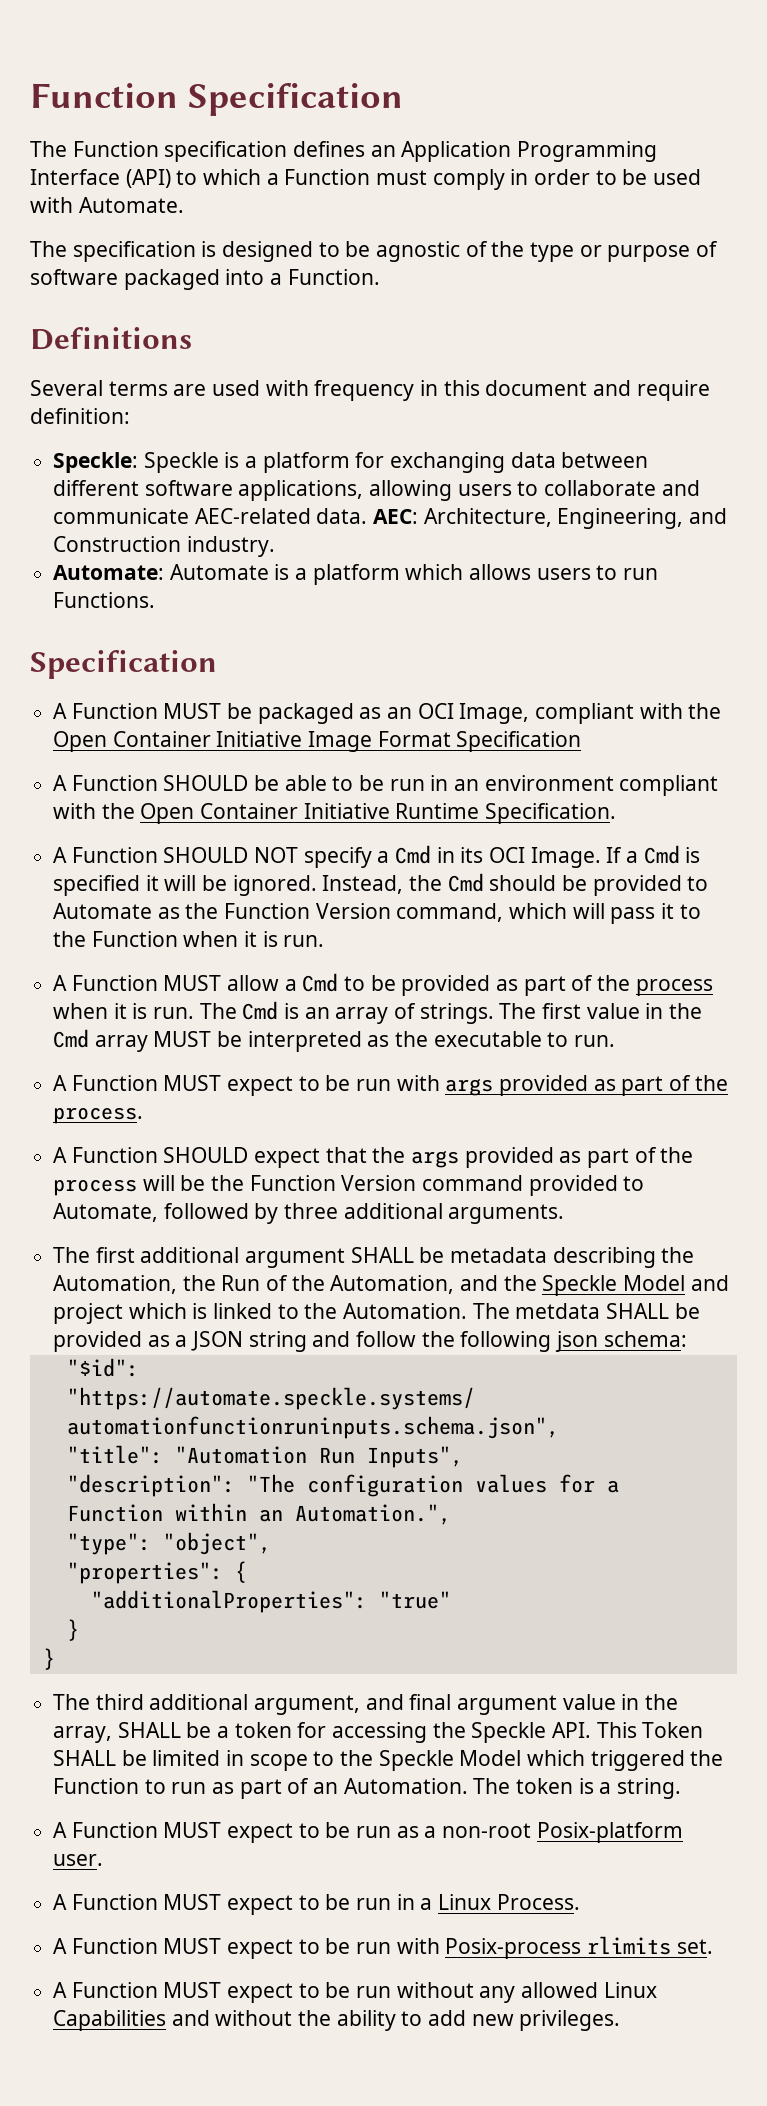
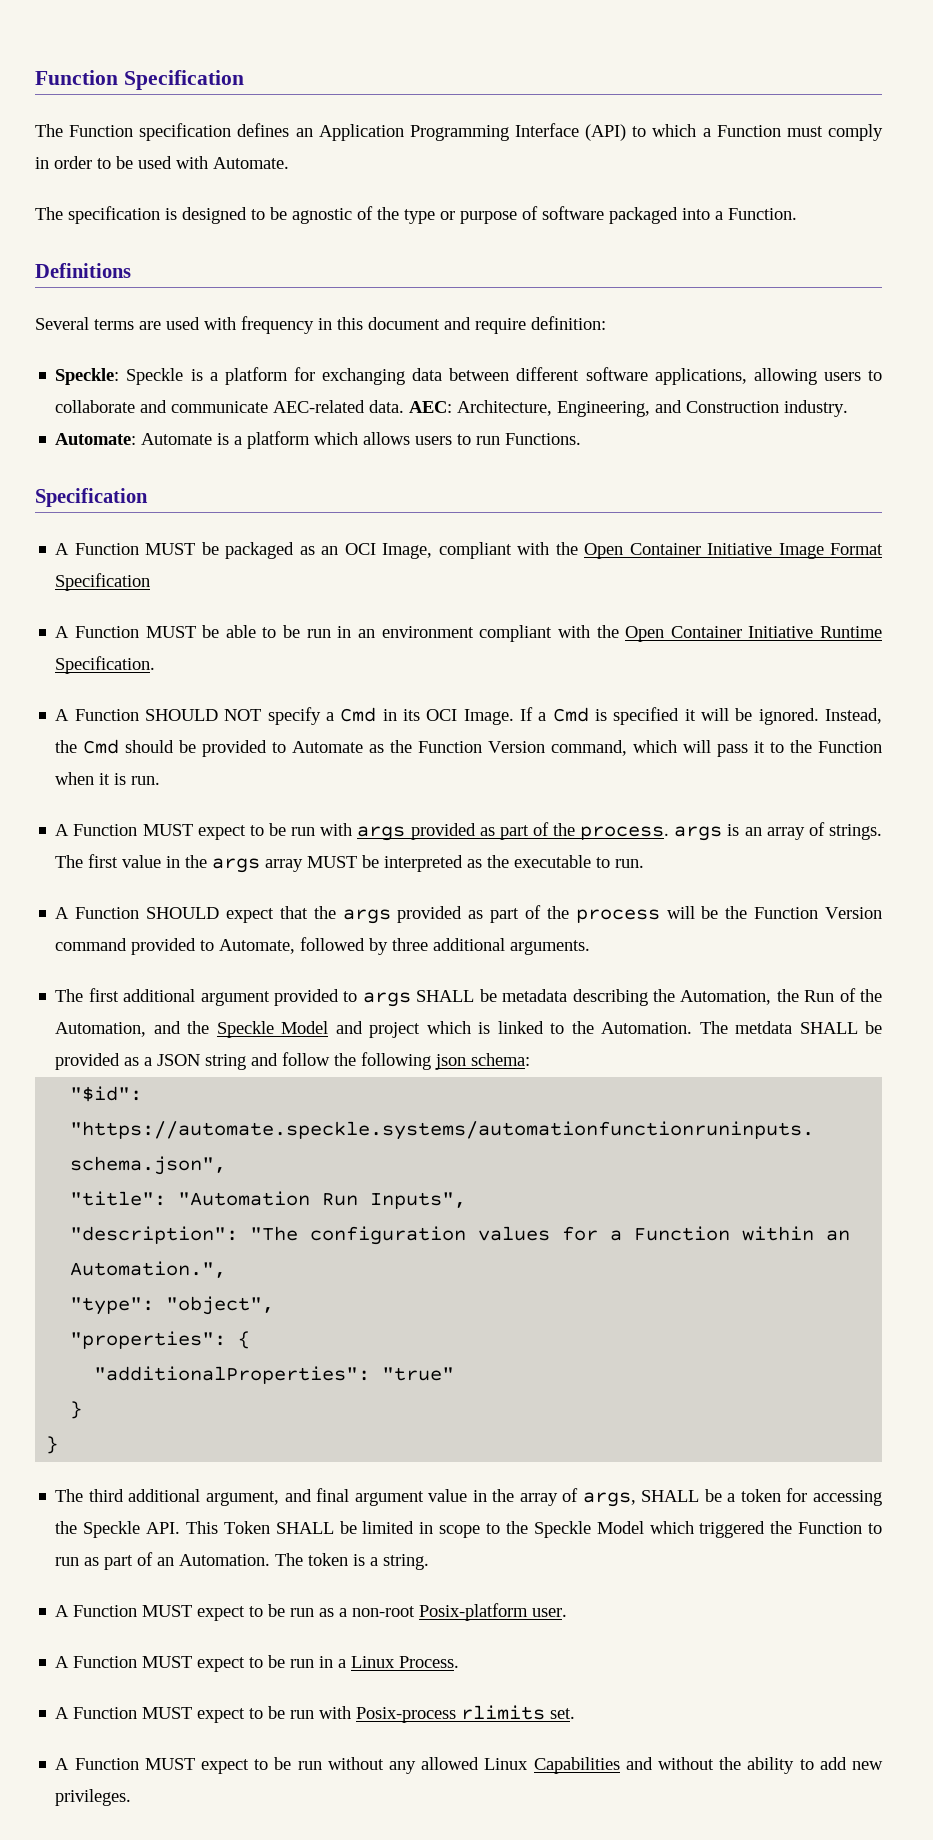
- A Function SHOULD be able to be run in an environment compliant with the Open Container Initiative Runtime Specification.
+ A Function MUST be able to be run in an environment compliant with the Open Container Initiative Runtime Specification.
- A Function MUST allow a Cmd to be provided as part of the process when it is run. The Cmd is an array of strings. The first value in the Cmd array MUST be interpreted as the executable to run.
- A Function MUST expect to be run with args provided as part of the process.
+ A Function MUST expect to be run with args provided as part of the process. args is an array of strings. The first value in the args array MUST be interpreted as the executable to run.
- The first additional argument SHALL be metadata describing the Automation, the Run of the Automation, and the Speckle Model and project which is linked to the Automation.
+ The first additional argument provided to args SHALL be metadata describing the Automation, the Run of the Automation, and the Speckle Model and project which is linked to the Automation.
- The third additional argument, and final argument value in the array, SHALL be a token for accessing the Speckle API. This Token SHALL be limited in scope to the Speckle Model which triggered the Function to run as part of an Automation.
+ The third additional argument, and final argument value in the array of args, SHALL be a token for accessing the Speckle API. This Token SHALL be limited in scope to the Speckle Model which triggered the Function to run as part of an Automation.

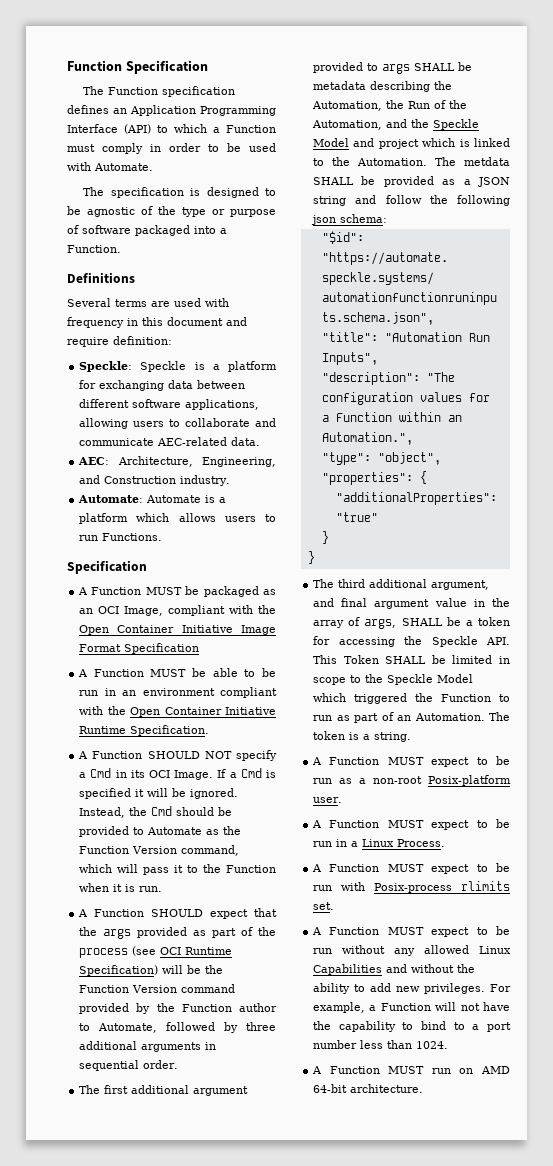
- Speckle: Speckle is a platform for exchanging data between different software applications, allowing users to collaborate and communicate AEC-related data. AEC: Architecture, Engineering, and Construction industry.
+ Speckle: Speckle is a platform for exchanging data between different software applications, allowing users to collaborate and communicate AEC-related data.
+ AEC: Architecture, Engineering, and Construction industry.
- A Function MUST expect to be run with args provided as part of the process. args is an array of strings. The first value in the args array MUST be interpreted as the executable to run.
- A Function SHOULD expect that the args provided as part of the process will be the Function Version command provided to Automate, followed by three additional arguments.
+ A Function SHOULD expect that the args provided as part of the process (see OCI Runtime Specification) will be the Function Version command provided by the Function author to Automate, followed by three additional arguments in sequential order.
+ For example, a Function will not have the capability to bind to a port number less than 1024.
+ A Function MUST run on AMD 64-bit architecture.

